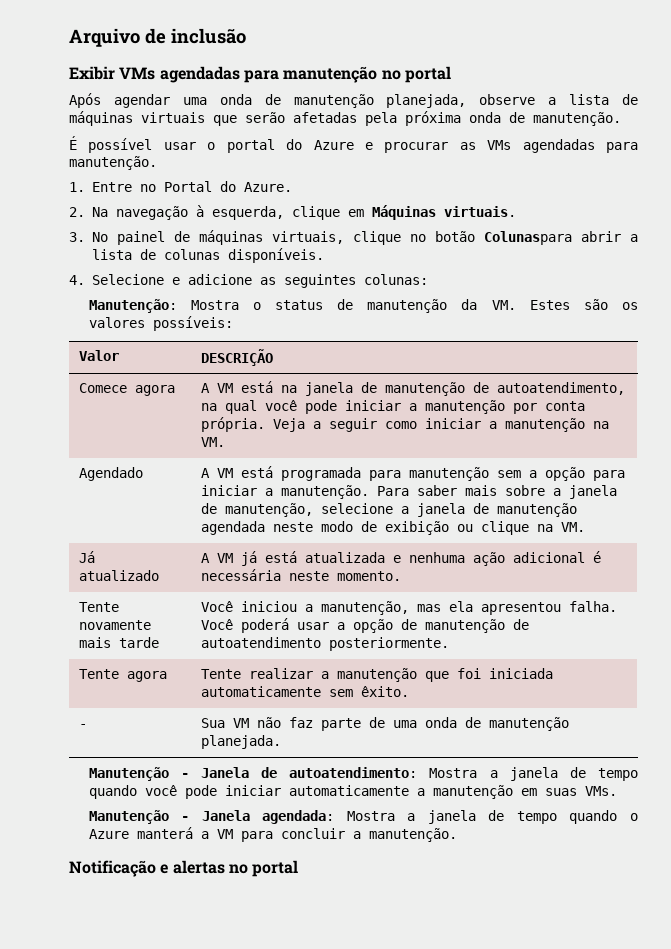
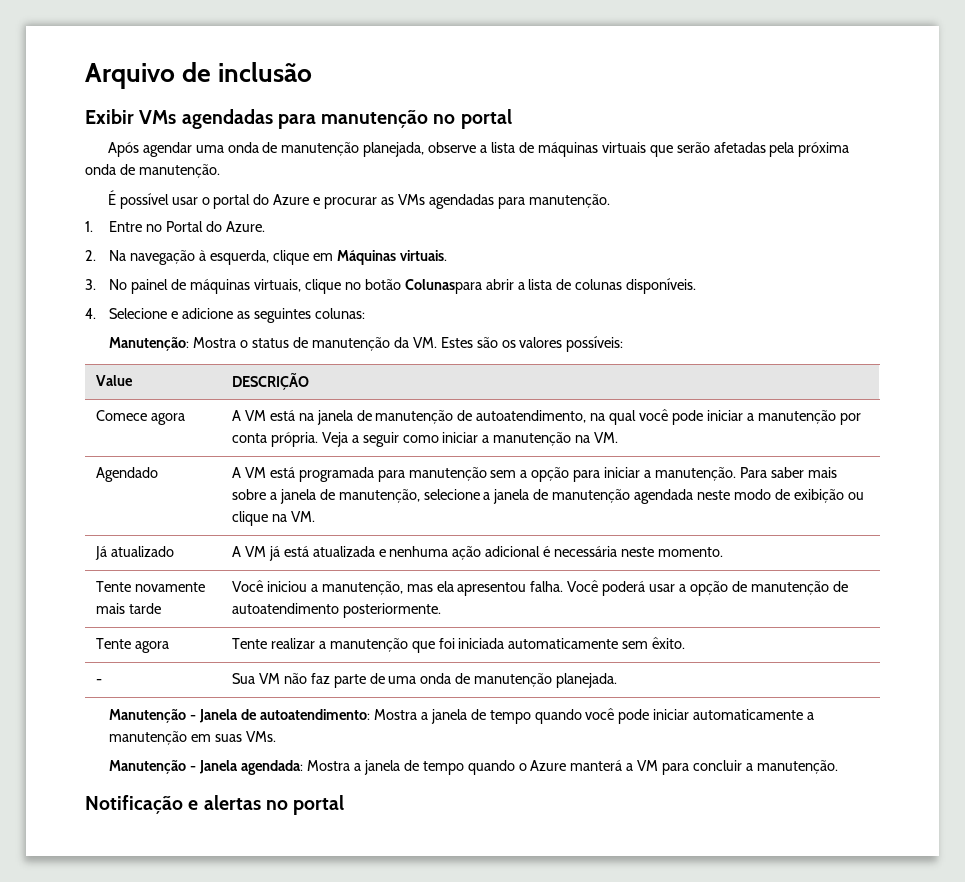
- Valor | DESCRIÇÃO
+ Value | DESCRIÇÃO

